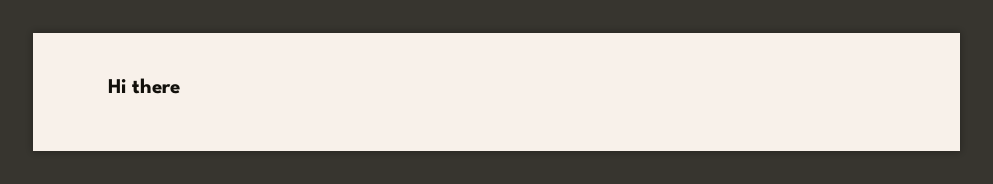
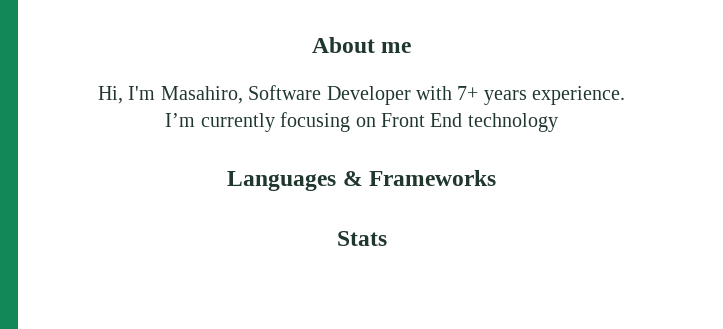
- Hi there
+ About me
+ Hi, I'm Masahiro, Software Developer with 7+ years experience.
+ I’m currently focusing on Front End technology
+ Languages & Frameworks
+ Stats

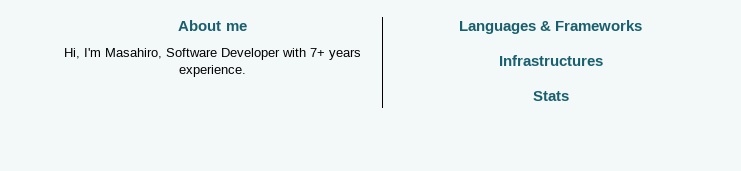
- I’m currently focusing on Front End technology
+ Infrastructures

